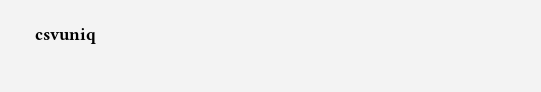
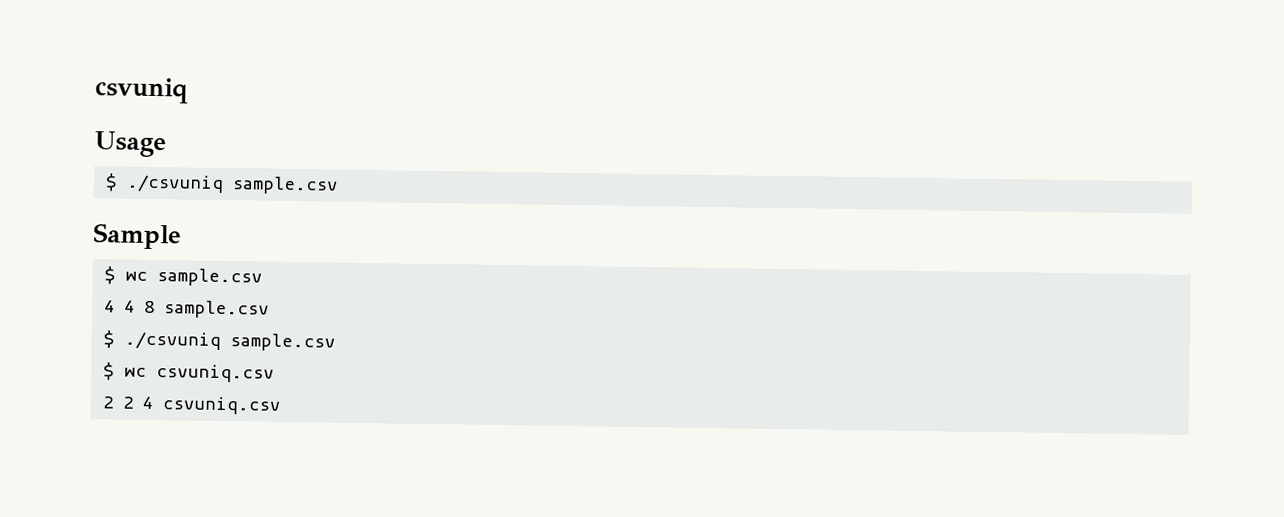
+ Usage
+ $ ./csvuniq sample.csv
+ Sample
+ $ wc sample.csv
+ 4 4 8 sample.csv
+ $ ./csvuniq sample.csv
+ $ wc csvuniq.csv
+ 2 2 4 csvuniq.csv

